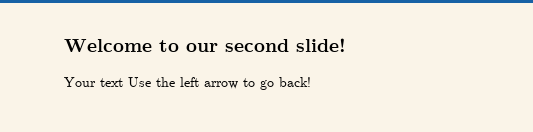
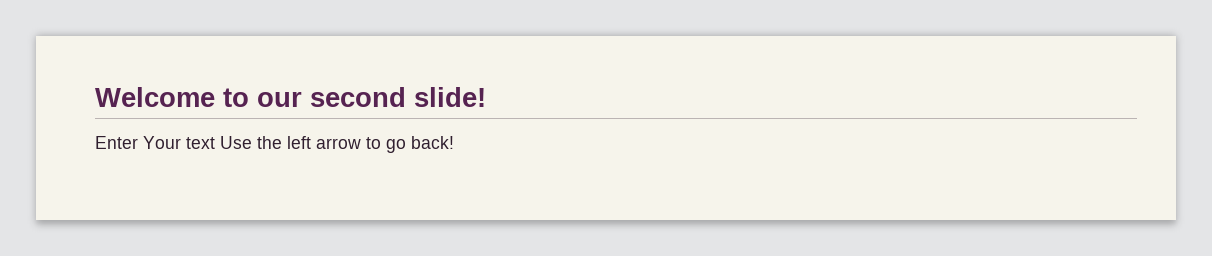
- Your text Use the left arrow to go back!
+ Enter Your text Use the left arrow to go back!

